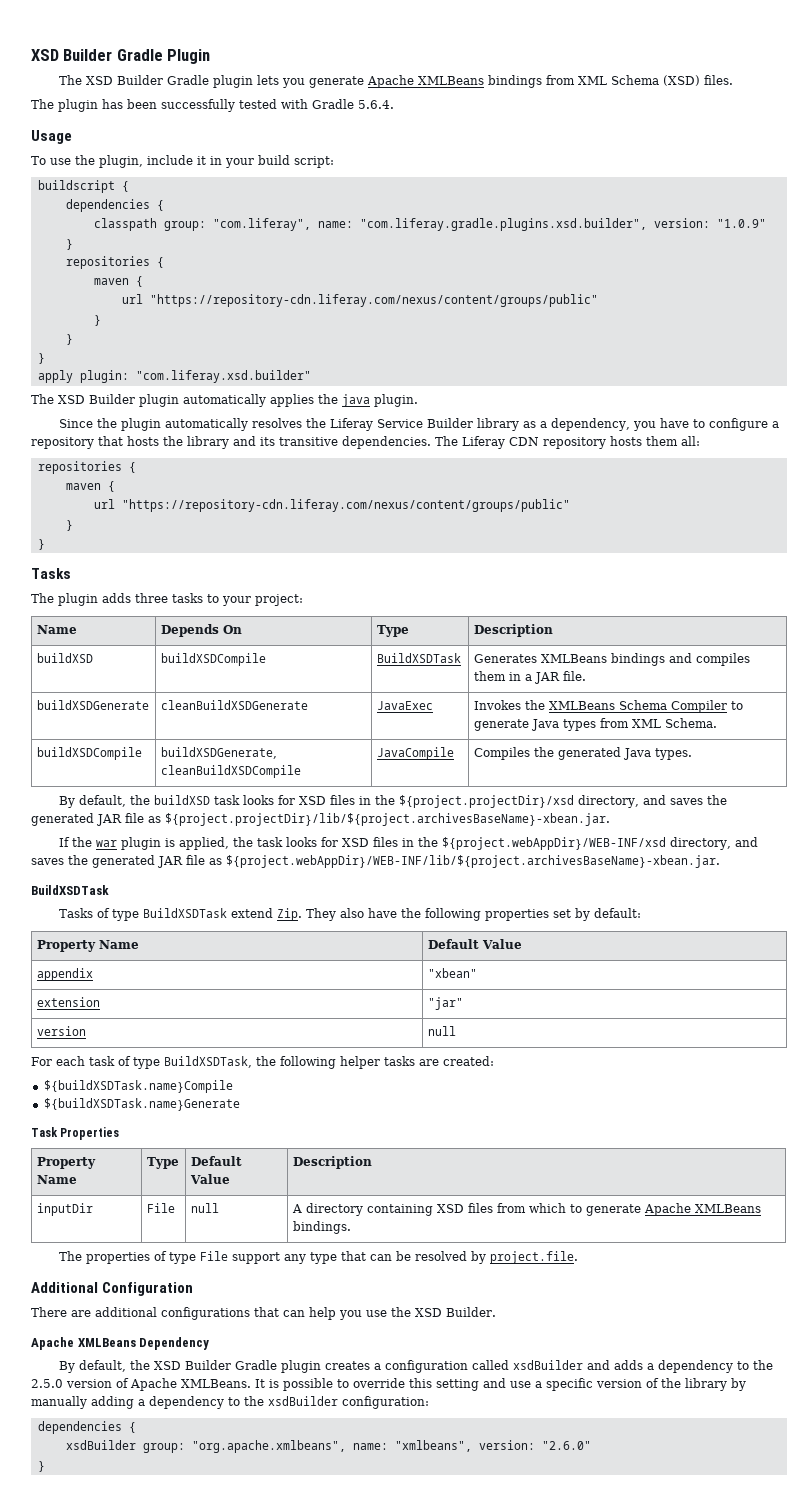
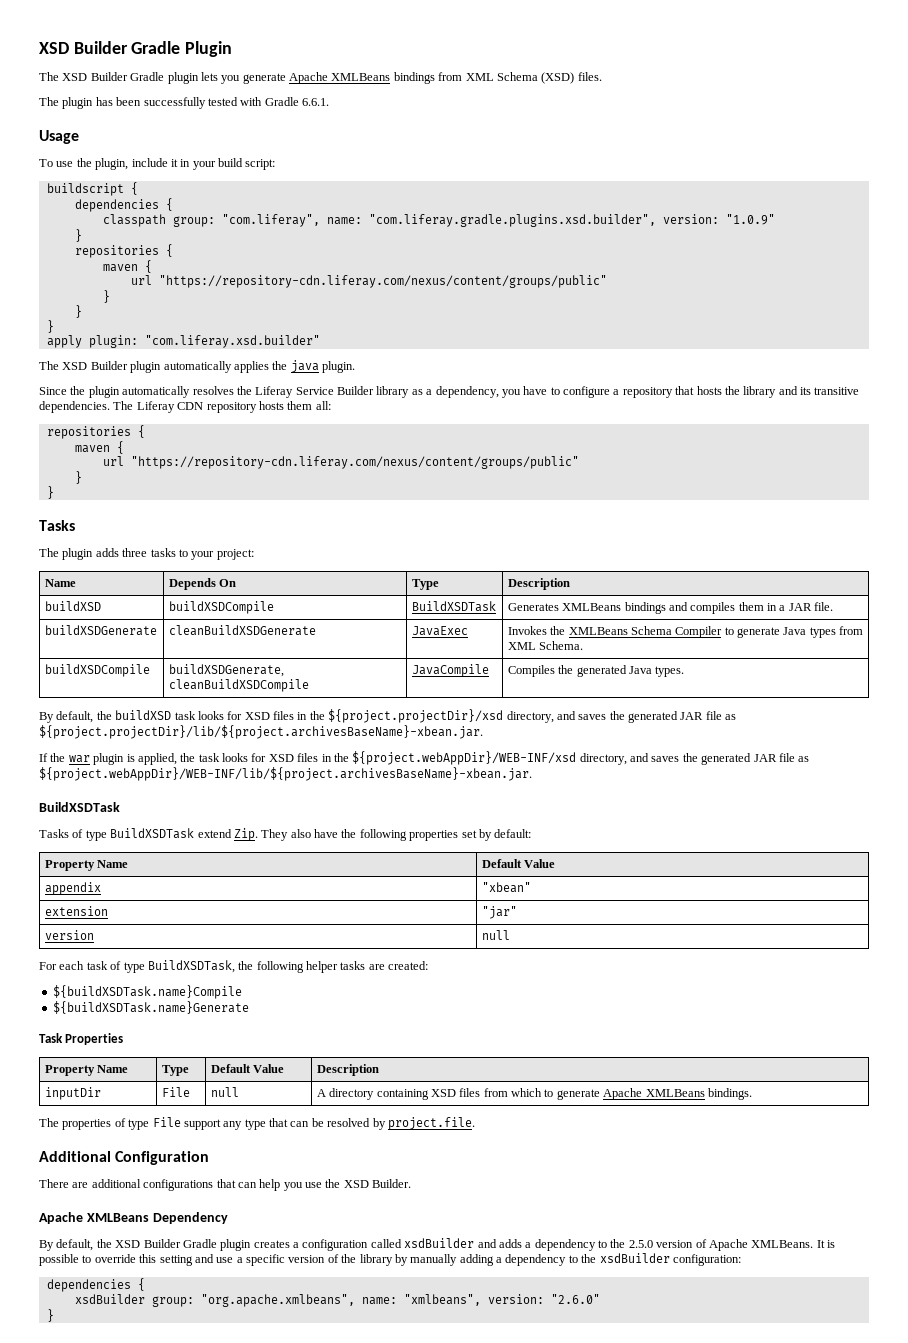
- The plugin has been successfully tested with Gradle 5.6.4.
+ The plugin has been successfully tested with Gradle 6.6.1.

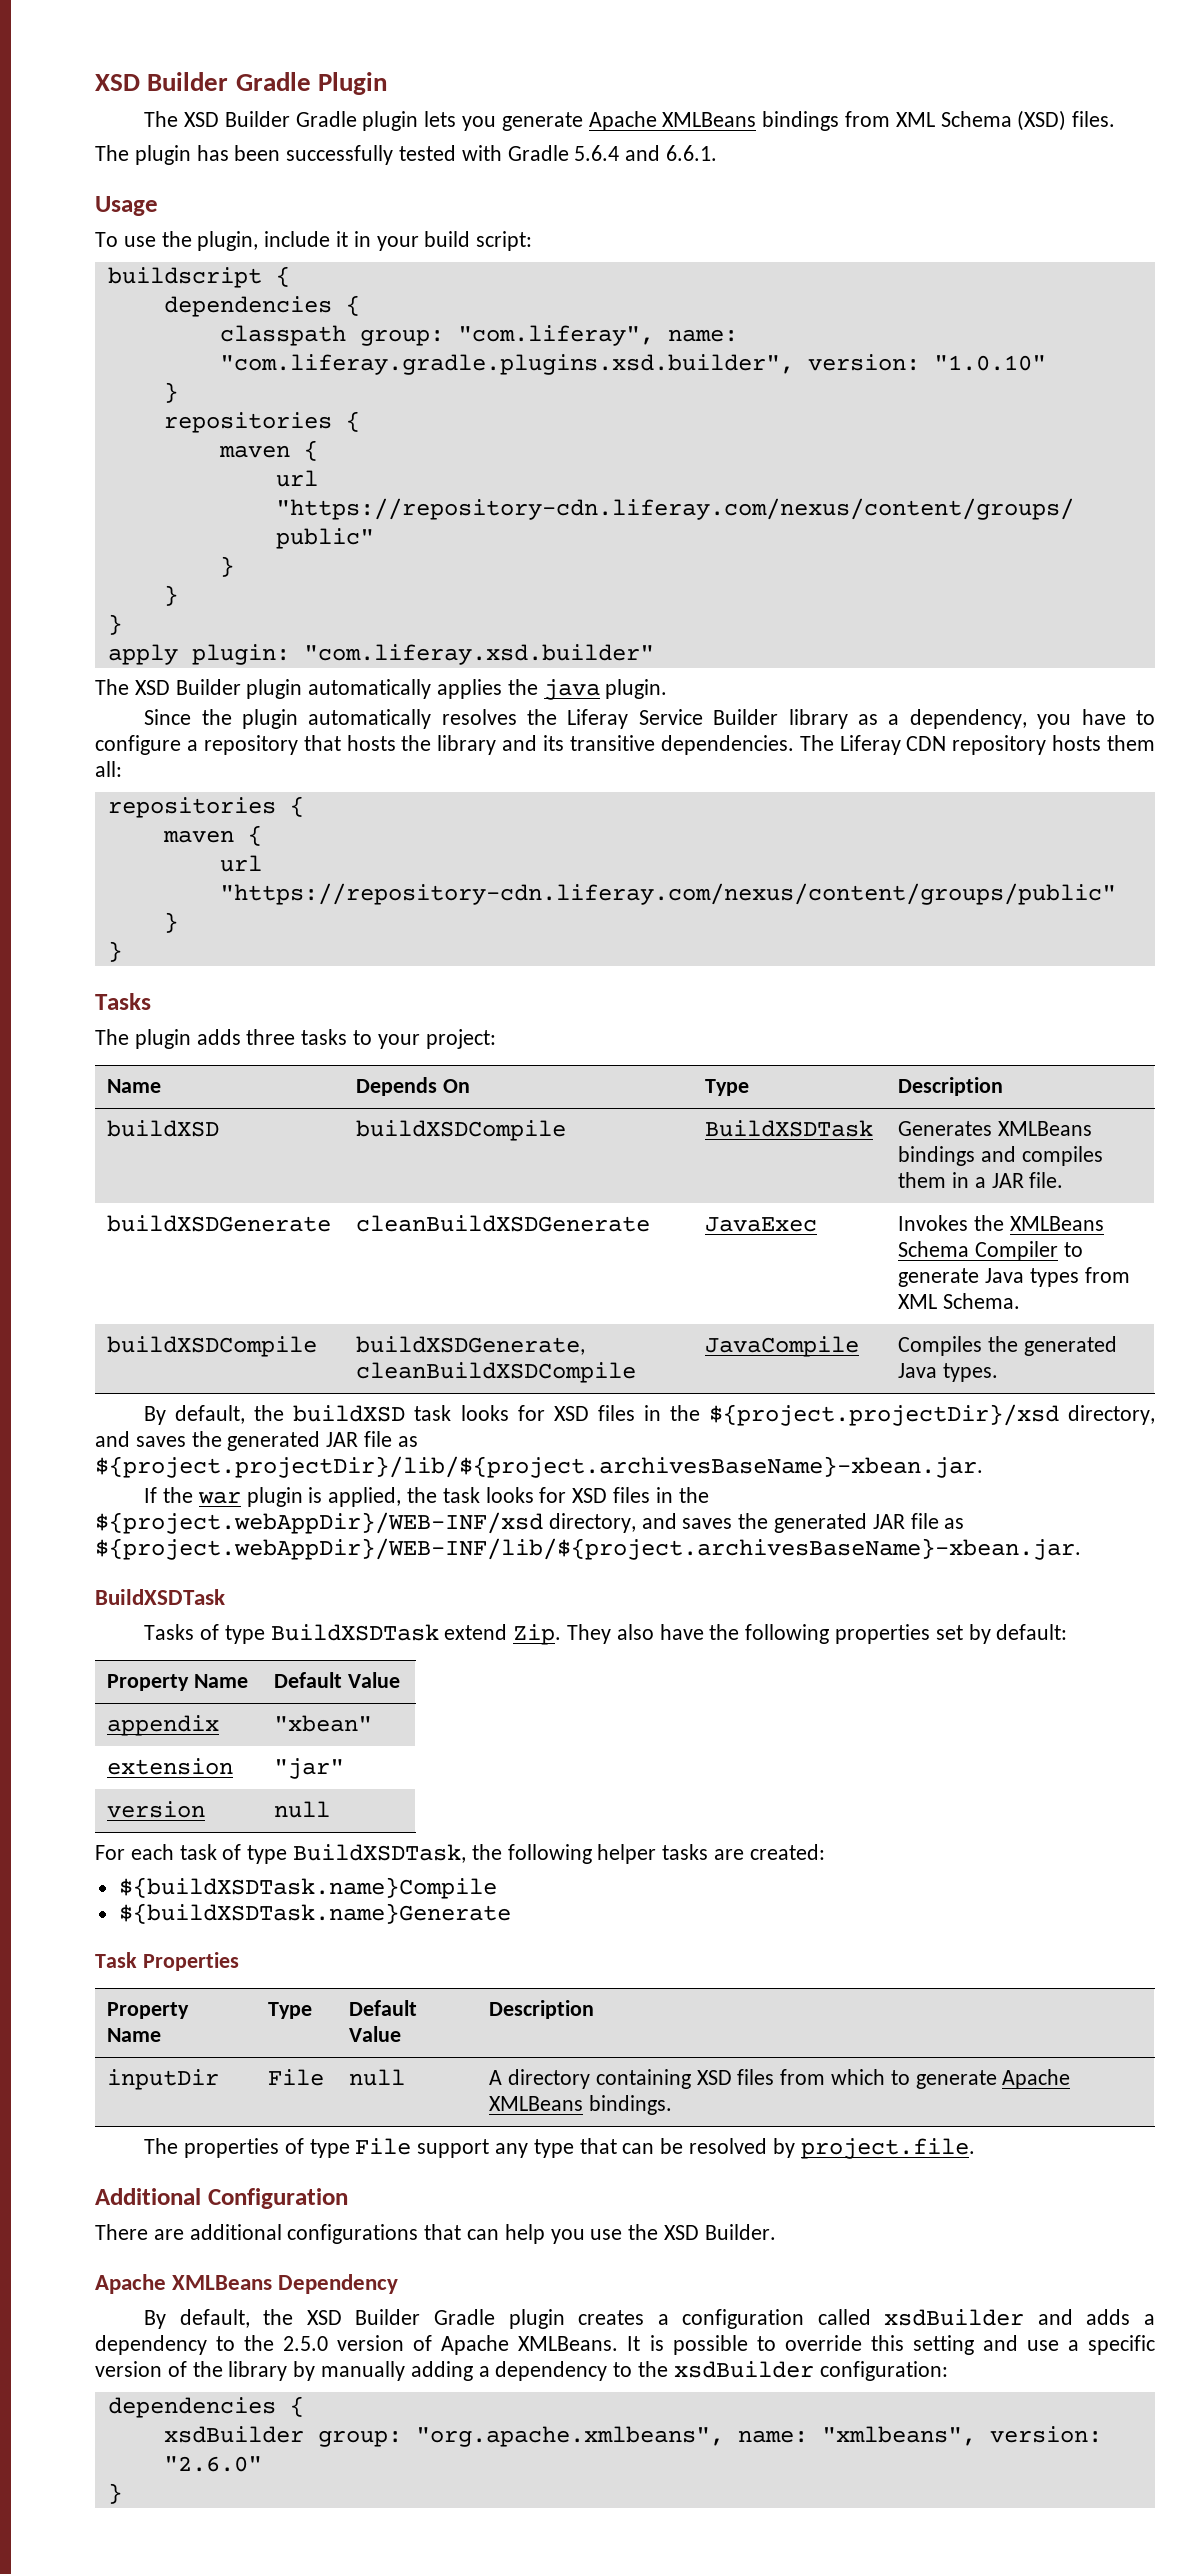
- The plugin has been successfully tested with Gradle 6.6.1.
+ The plugin has been successfully tested with Gradle 5.6.4 and 6.6.1.
- classpath group: "com.liferay", name: "com.liferay.gradle.plugins.xsd.builder", version: "1.0.9"
+ classpath group: "com.liferay", name: "com.liferay.gradle.plugins.xsd.builder", version: "1.0.10"

